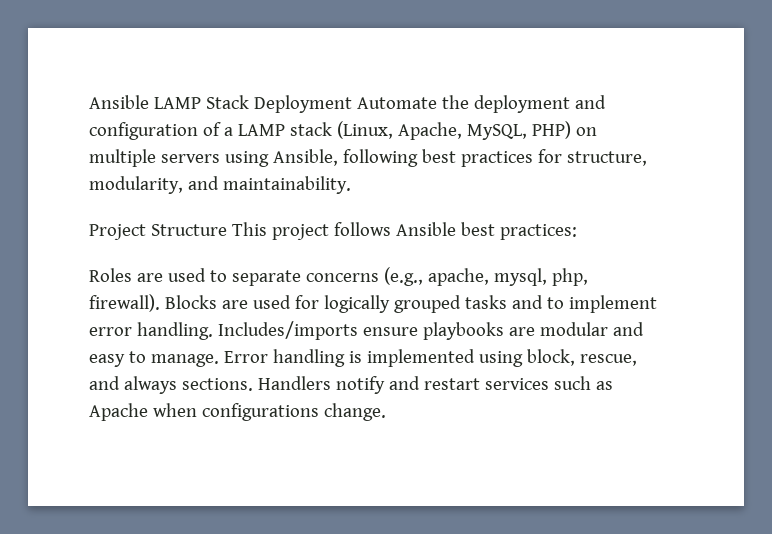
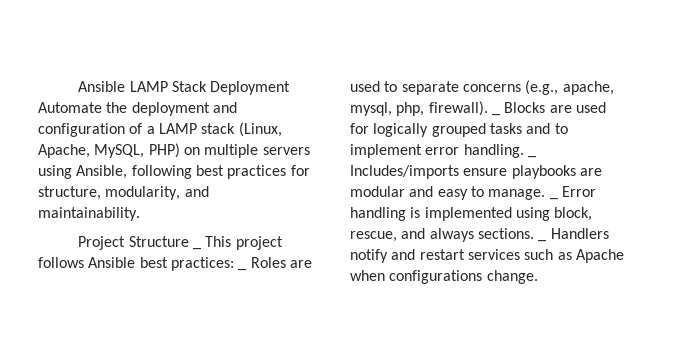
- Project Structure This project follows Ansible best practices:
- Roles are used to separate concerns (e.g., apache, mysql, php, firewall).
+ Project Structure _ This project follows Ansible best practices: _ Roles are used to separate concerns (e.g., apache, mysql, php, firewall).
- Blocks are used for logically grouped tasks and to implement error handling.
+ _ Blocks are used for logically grouped tasks and to implement error handling.
- Includes/imports ensure playbooks are modular and easy to manage.
+ _ Includes/imports ensure playbooks are modular and easy to manage.
- Error handling is implemented using block, rescue, and always sections.
+ _ Error handling is implemented using block, rescue, and always sections.
- Handlers notify and restart services such as Apache when configurations change.
+ _ Handlers notify and restart services such as Apache when configurations change.

